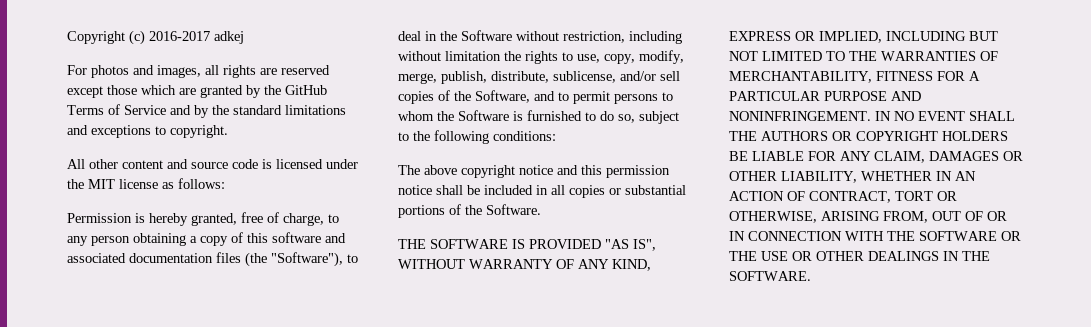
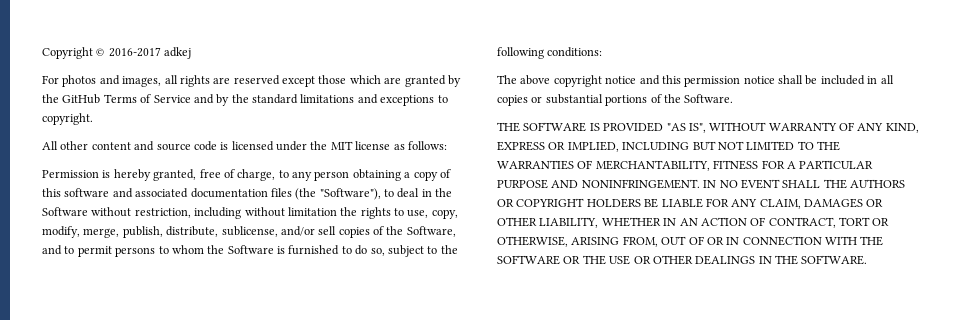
- Copyright (c) 2016-2017 adkej
+ Copyright © 2016-2017 adkej

